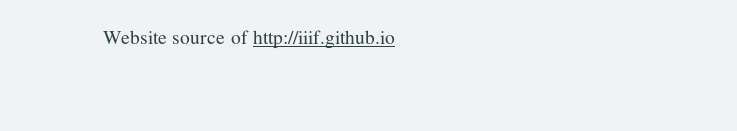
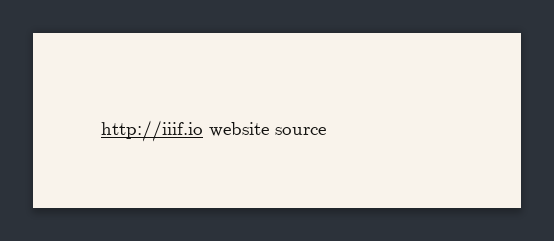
- Website source of http://iiif.github.io
+ http://iiif.io website source

